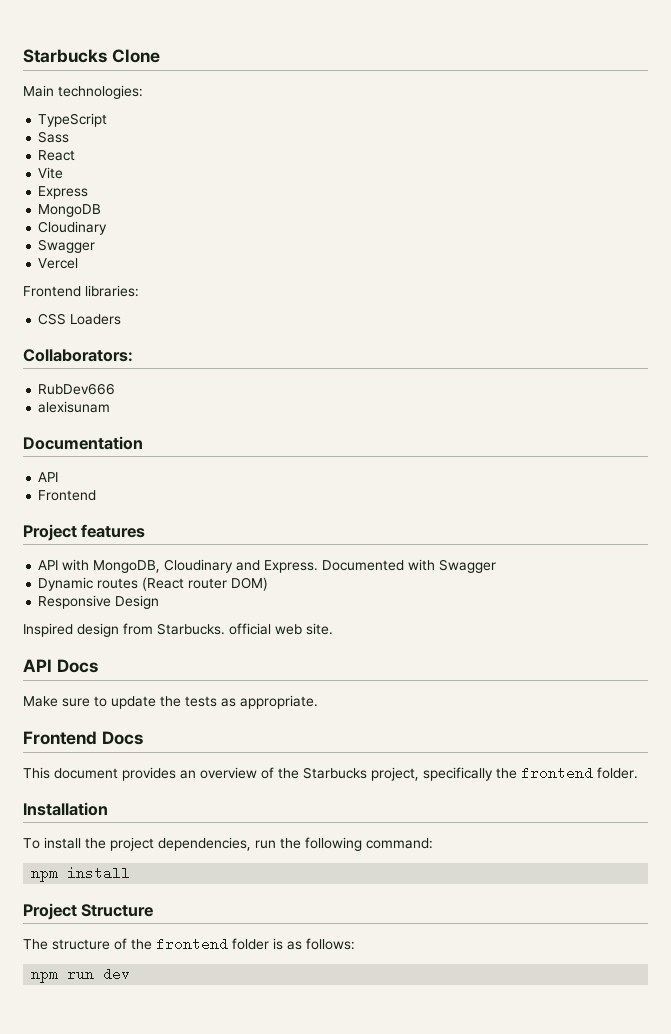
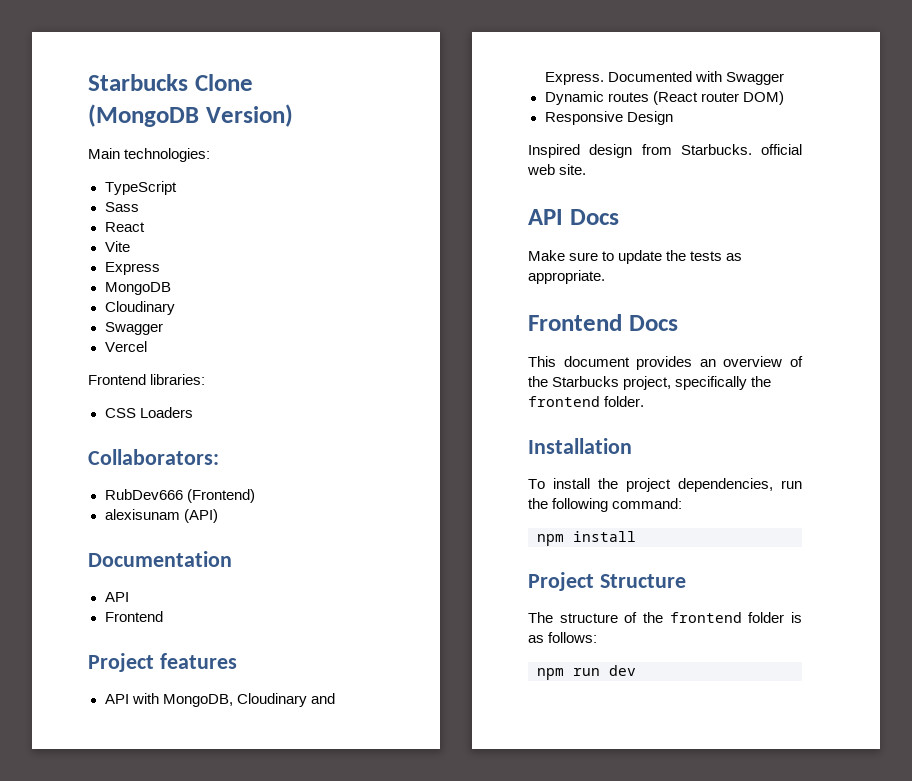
- Starbucks Clone
+ Starbucks Clone (MongoDB Version)
- RubDev666
+ RubDev666 (Frontend)
- alexisunam
+ alexisunam (API)

